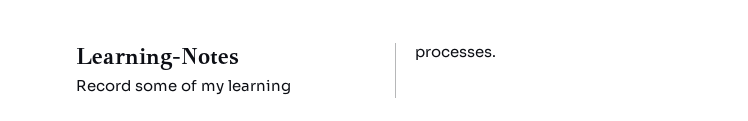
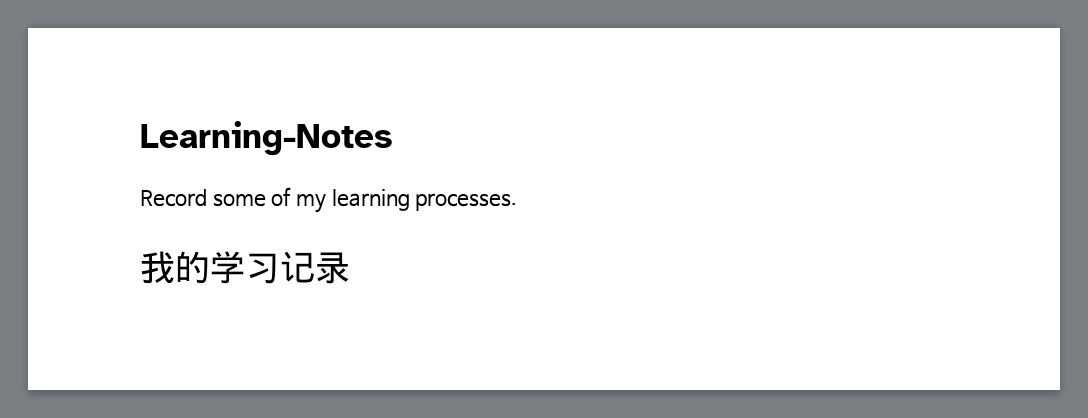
+ 我的学习记录

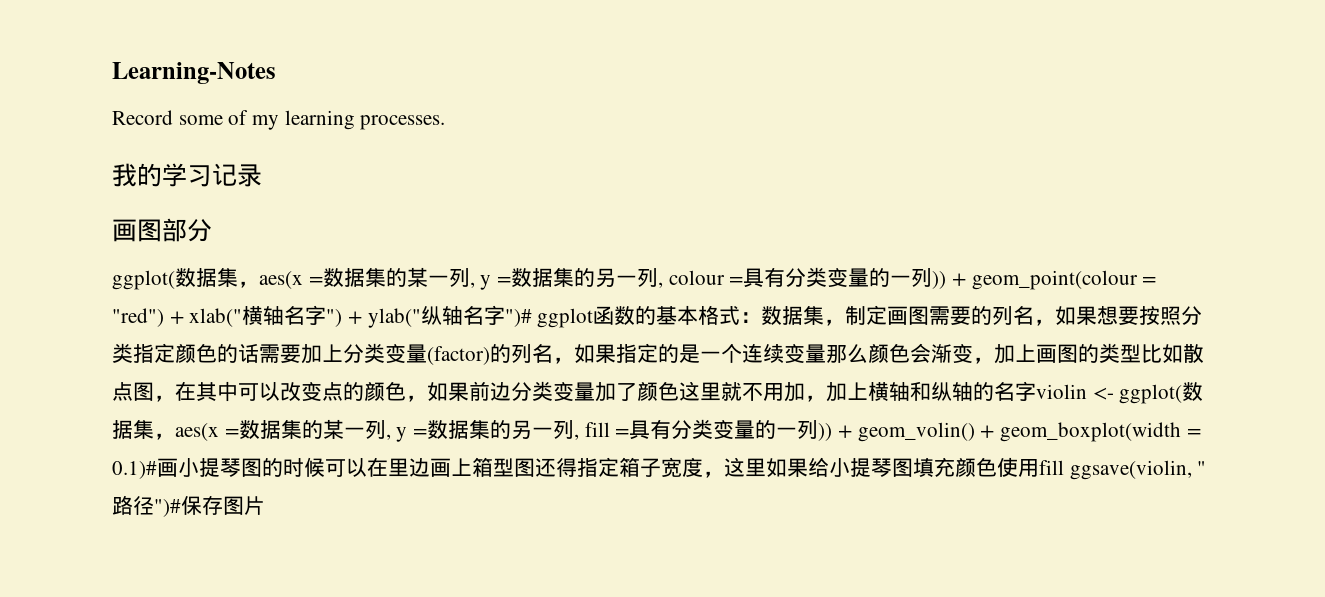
+ 画图部分
+ ggplot(数据集，aes(x =数据集的某一列, y =数据集的另一列, colour =具有分类变量的一列)) + geom_point(colour = "red") + xlab("横轴名字") + ylab("纵轴名字")# ggplot函数的基本格式：数据集，制定画图需要的列名，如果想要按照分类指定颜色的话需要加上分类变量(factor)的列名，如果指定的是一个连续变量那么颜色会渐变，加上画图的类型比如散点图，在其中可以改变点的颜色，如果前边分类变量加了颜色这里就不用加，加上横轴和纵轴的名字violin <- ggplot(数据集，aes(x =数据集的某一列, y =数据集的另一列, fill =具有分类变量的一列)) + geom_volin() + geom_boxplot(width = 0.1)#画小提琴图的时候可以在里边画上箱型图还得指定箱子宽度，这里如果给小提琴图填充颜色使用fill ggsave(violin, "路径")#保存图片

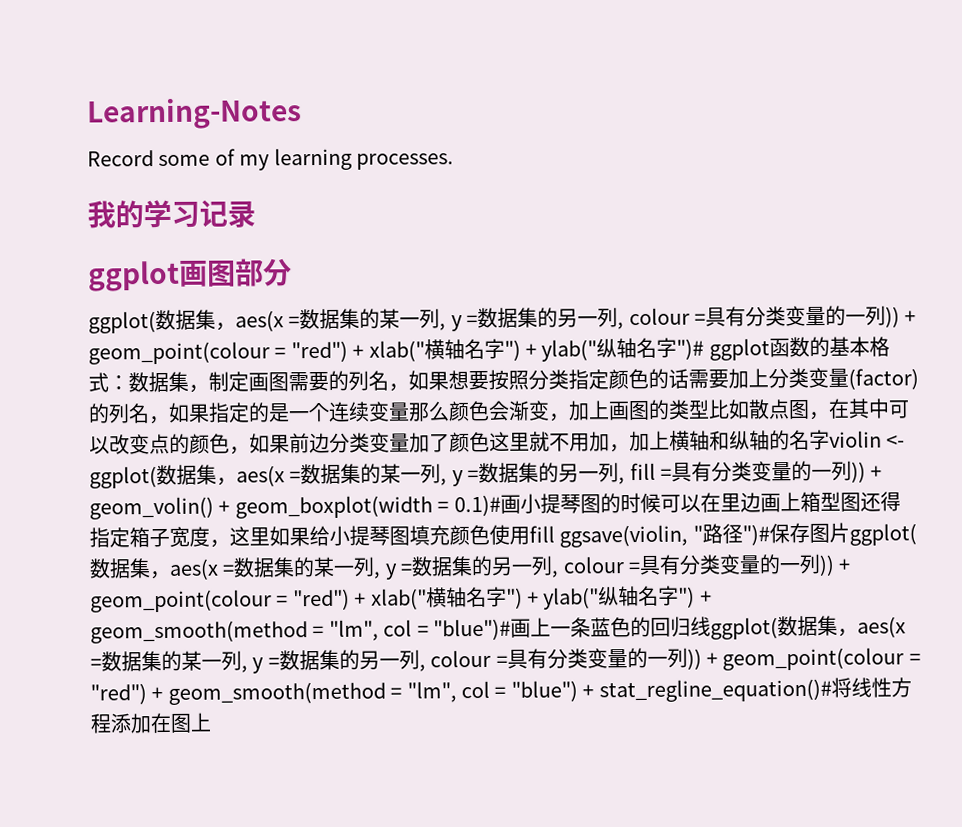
- 画图部分
+ ggplot画图部分
- 数据集，制定画图需要的列名，如果想要按照分类指定颜色的话需要加上分类变量(factor)的列名，如果指定的是一个连续变量那么颜色会渐变，加上画图的类型比如散点图，在其中可以改变点的颜色，如果前边分类变量加了颜色这里就不用加，加上横轴和纵轴的名字violin <- ggplot(数据集，aes(x =数据集的某一列, y =数据集的另一列, fill =具有分类变量的一列)) + geom_volin() + geom_boxplot(width = 0.1)#画小提琴图的时候可以在里边画上箱型图还得指定箱子宽度，这里如果给小提琴图填充颜色使用fill ggsave(violin, "路径")#保存图片
+ 数据集，制定画图需要的列名，如果想要按照分类指定颜色的话需要加上分类变量(factor)的列名，如果指定的是一个连续变量那么颜色会渐变，加上画图的类型比如散点图，在其中可以改变点的颜色，如果前边分类变量加了颜色这里就不用加，加上横轴和纵轴的名字violin <- ggplot(数据集，aes(x =数据集的某一列, y =数据集的另一列, fill =具有分类变量的一列)) + geom_volin() + geom_boxplot(width = 0.1)#画小提琴图的时候可以在里边画上箱型图还得指定箱子宽度，这里如果给小提琴图填充颜色使用fill ggsave(violin, "路径")#保存图片ggplot(数据集，aes(x =数据集的某一列, y =数据集的另一列, colour =具有分类变量的一列)) + geom_point(colour = "red") + xlab("横轴名字") + ylab("纵轴名字") + geom_smooth(method = "lm", col = "blue")#画上一条蓝色的回归线ggplot(数据集，aes(x =数据集的某一列, y =数据集的另一列, colour =具有分类变量的一列)) + geom_point(colour = "red") + geom_smooth(method = "lm", col = "blue") + stat_regline_equation()#将线性方程添加在图上

